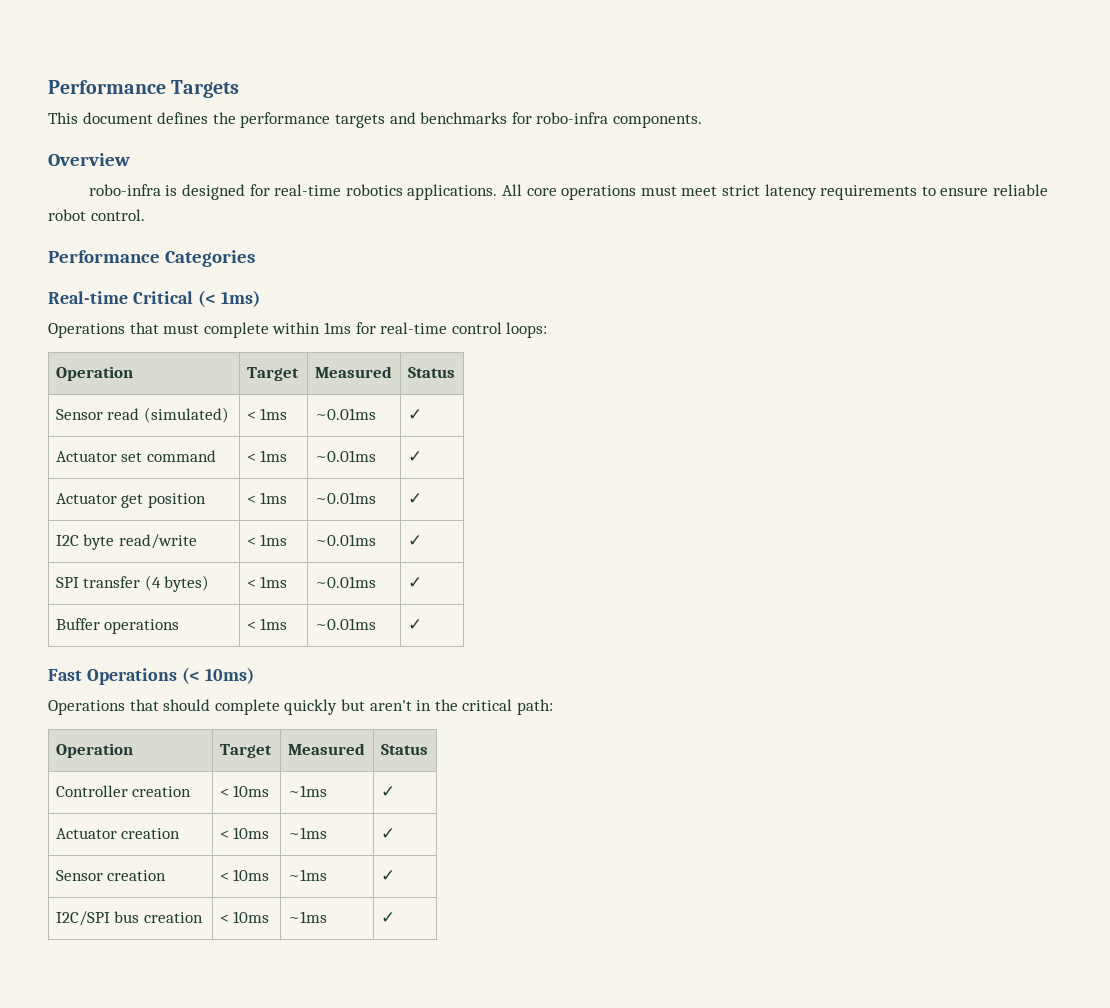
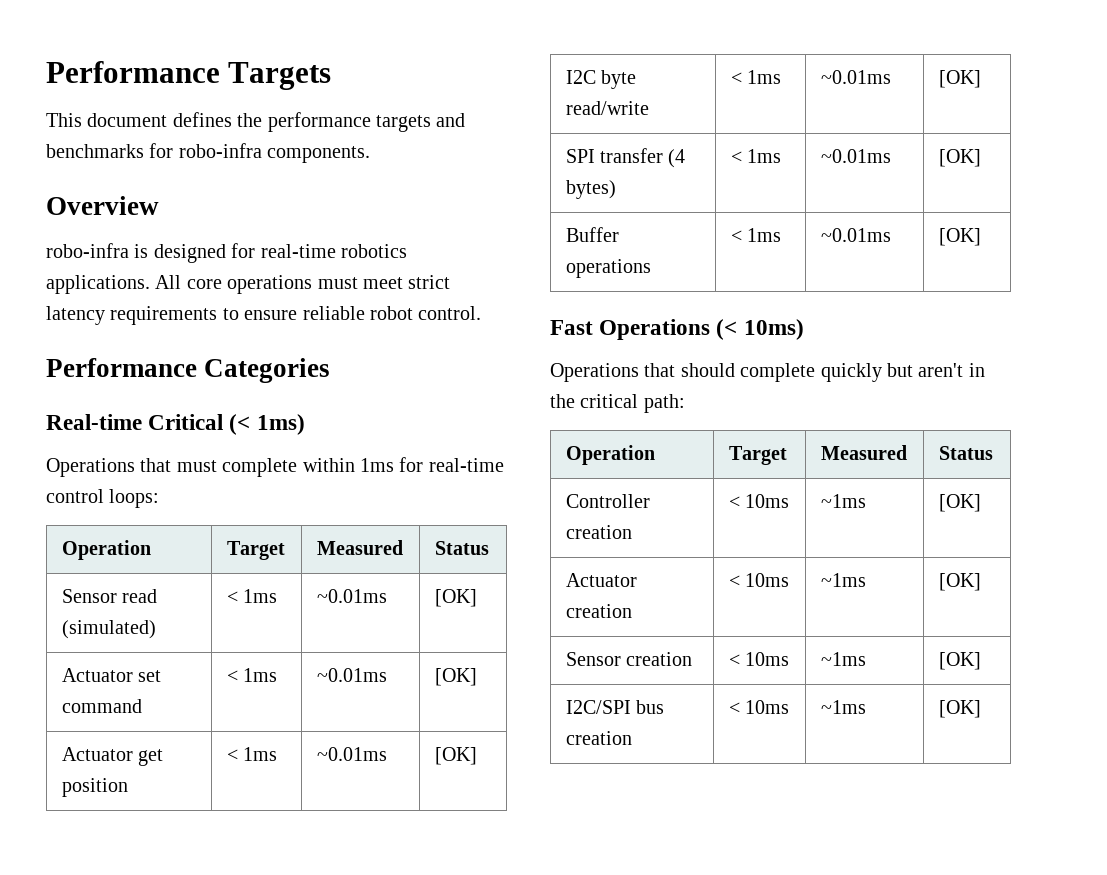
- Sensor read (simulated) | < 1ms | ~0.01ms | ✓
+ Sensor read (simulated) | < 1ms | ~0.01ms | [OK]
- Actuator set command | < 1ms | ~0.01ms | ✓
+ Actuator set command | < 1ms | ~0.01ms | [OK]
- Actuator get position | < 1ms | ~0.01ms | ✓
+ Actuator get position | < 1ms | ~0.01ms | [OK]
- I2C byte read/write | < 1ms | ~0.01ms | ✓
+ I2C byte read/write | < 1ms | ~0.01ms | [OK]
- SPI transfer (4 bytes) | < 1ms | ~0.01ms | ✓
+ SPI transfer (4 bytes) | < 1ms | ~0.01ms | [OK]
- Buffer operations | < 1ms | ~0.01ms | ✓
+ Buffer operations | < 1ms | ~0.01ms | [OK]
- Controller creation | < 10ms | ~1ms | ✓
+ Controller creation | < 10ms | ~1ms | [OK]
- Actuator creation | < 10ms | ~1ms | ✓
+ Actuator creation | < 10ms | ~1ms | [OK]
- Sensor creation | < 10ms | ~1ms | ✓
+ Sensor creation | < 10ms | ~1ms | [OK]
- I2C/SPI bus creation | < 10ms | ~1ms | ✓
+ I2C/SPI bus creation | < 10ms | ~1ms | [OK]

